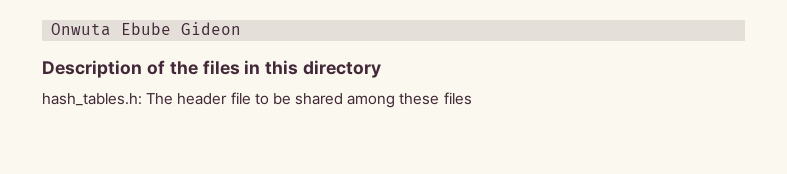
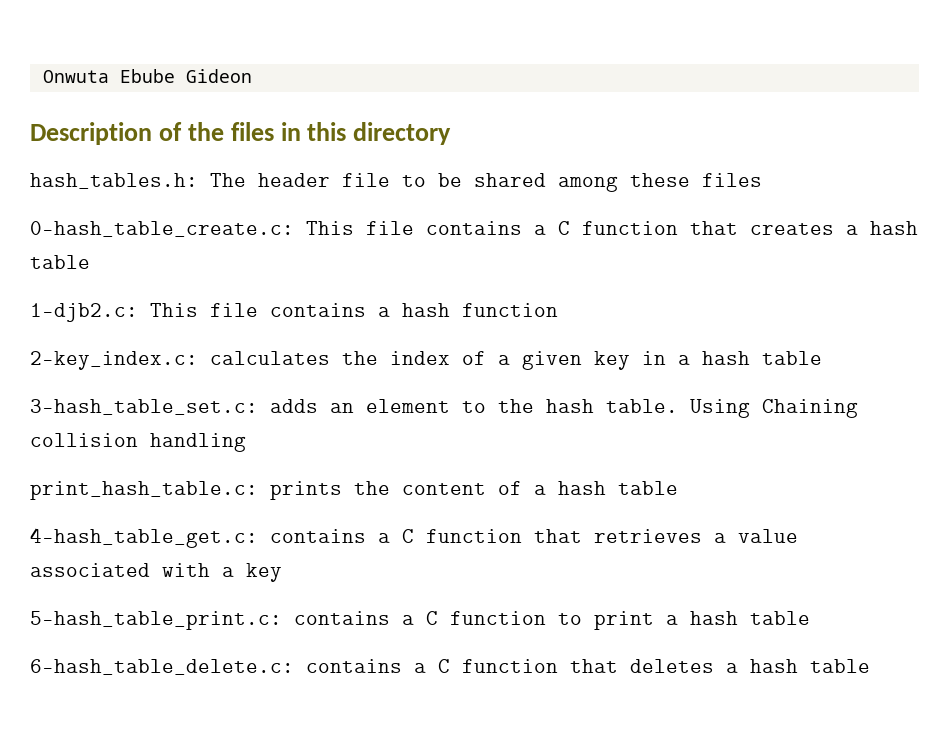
+ 0-hash_table_create.c: This file contains a C function that creates a hash table
+ 1-djb2.c: This file contains a hash function
+ 2-key_index.c: calculates the index of a given key in a hash table
+ 3-hash_table_set.c: adds an element to the hash table. Using Chaining collision handling
+ print_hash_table.c: prints the content of a hash table
+ 4-hash_table_get.c: contains a C function that retrieves a value associated with a key
+ 5-hash_table_print.c: contains a C function to print a hash table
+ 6-hash_table_delete.c: contains a C function that deletes a hash table

